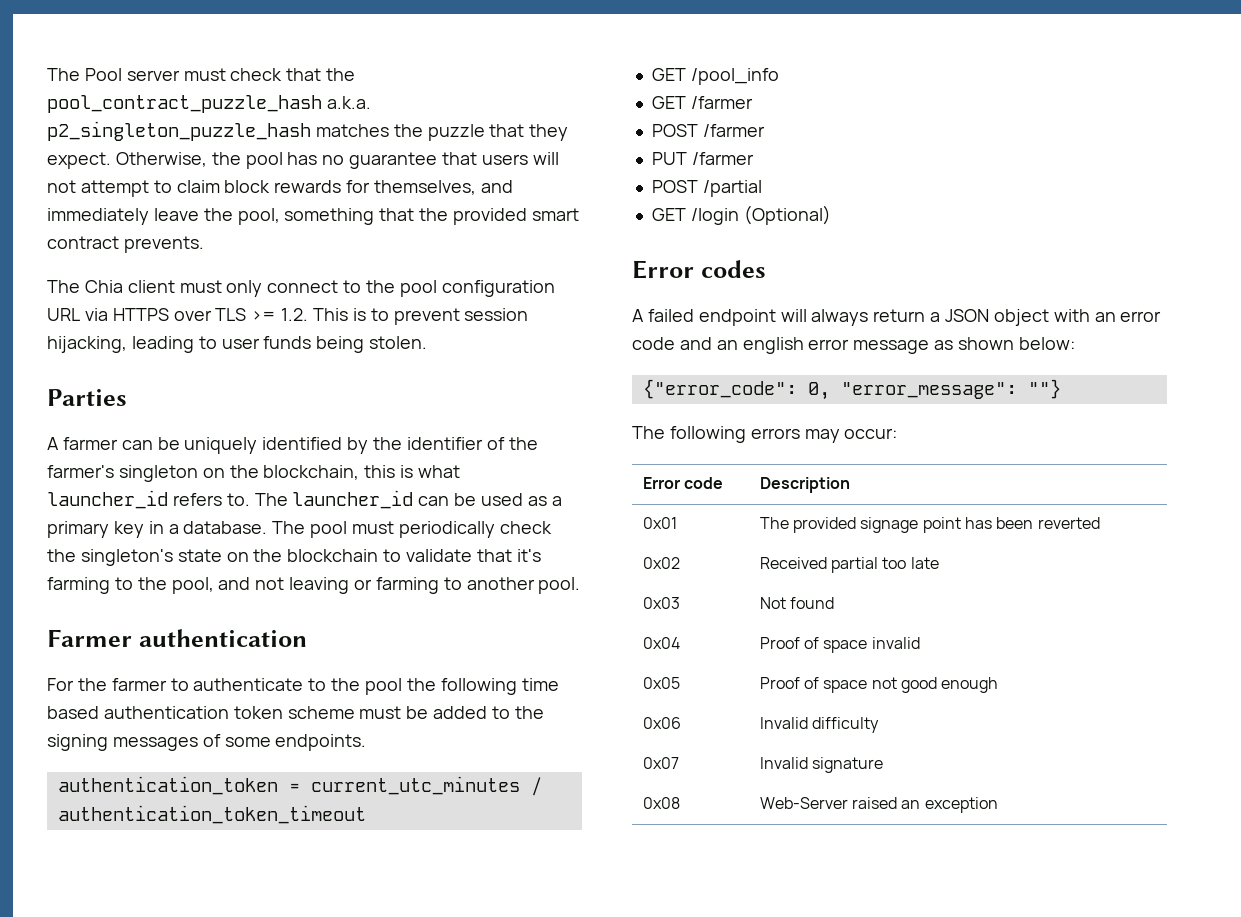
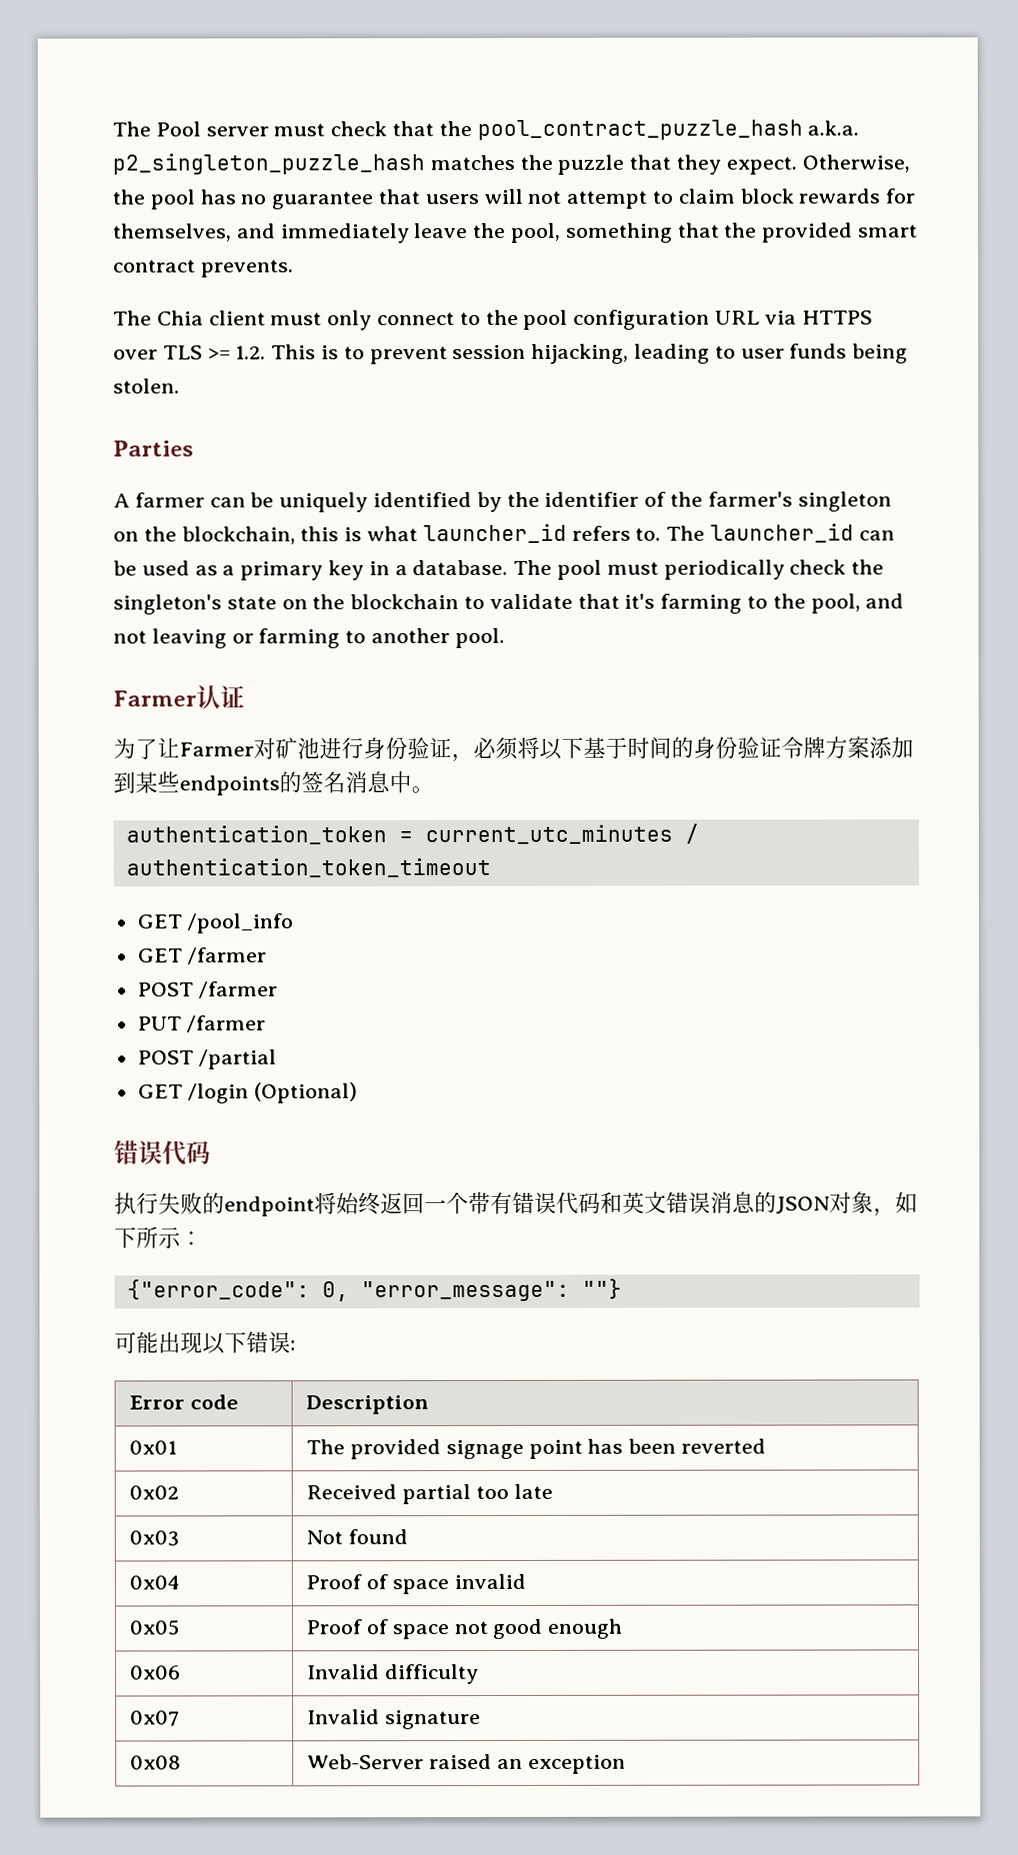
- Farmer authentication
- For the farmer to authenticate to the pool the following time based authentication token scheme must be added to the signing messages of some endpoints.
+ Farmer认证
+ 为了让Farmer对矿池进行身份验证，必须将以下基于时间的身份验证令牌方案添加到某些endpoints的签名消息中。
  GET /login (Optional)
- Error codes
- A failed endpoint will always return a JSON object with an error code and an english error message as shown below:
+ 错误代码
+ 执行失败的endpoint将始终返回一个带有错误代码和英文错误消息的JSON对象，如下所示：
- The following errors may occur:
+ 可能出现以下错误:

